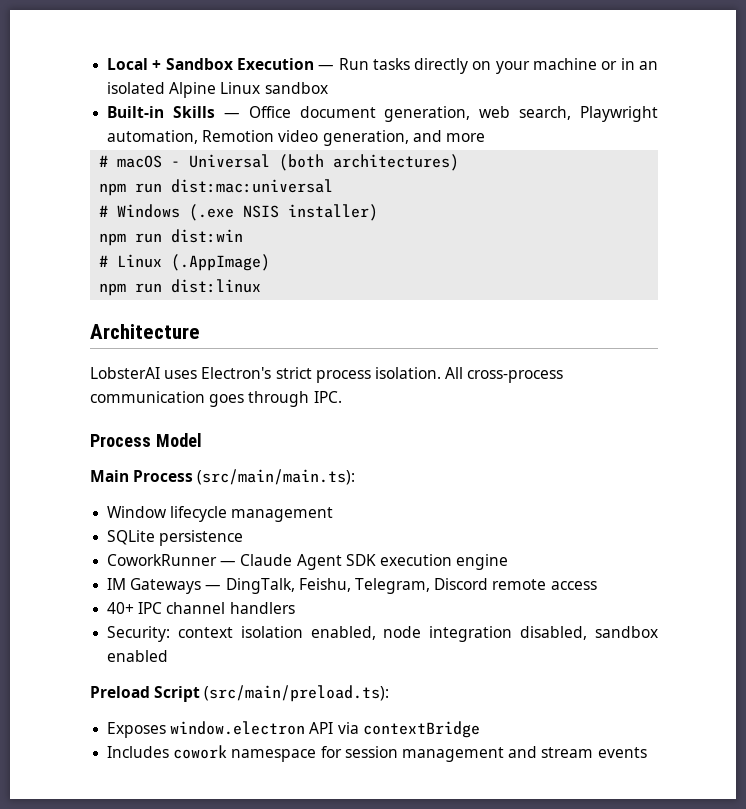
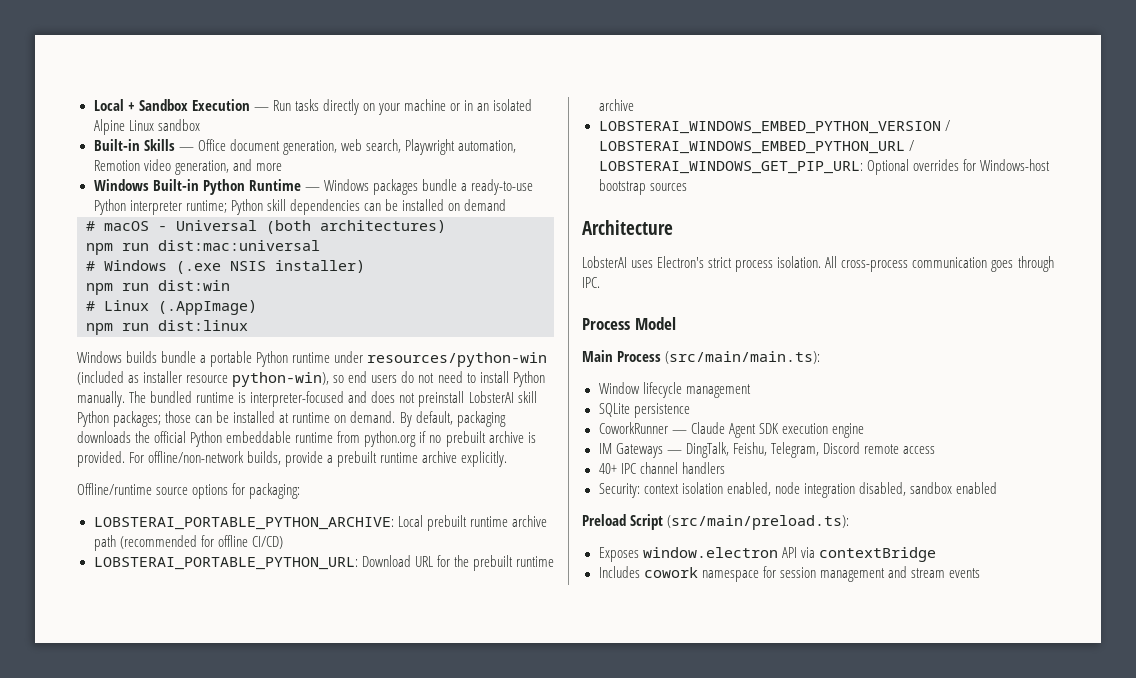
+ Windows Built-in Python Runtime — Windows packages bundle a ready-to-use Python interpreter runtime; Python skill dependencies can be installed on demand
+ Windows builds bundle a portable Python runtime under resources/python-win (included as installer resource python-win), so end users do not need to install Python manually. The bundled runtime is interpreter-focused and does not preinstall LobsterAI skill Python packages; those can be installed at runtime on demand. By default, packaging downloads the official Python embeddable runtime from python.org if no prebuilt archive is provided. For offline/non-network builds, provide a prebuilt runtime archive explicitly.
+ Offline/runtime source options for packaging:
+ LOBSTERAI_PORTABLE_PYTHON_ARCHIVE: Local prebuilt runtime archive path (recommended for offline CI/CD)
+ LOBSTERAI_PORTABLE_PYTHON_URL: Download URL for the prebuilt runtime archive
+ LOBSTERAI_WINDOWS_EMBED_PYTHON_VERSION / LOBSTERAI_WINDOWS_EMBED_PYTHON_URL / LOBSTERAI_WINDOWS_GET_PIP_URL: Optional overrides for Windows-host bootstrap sources

